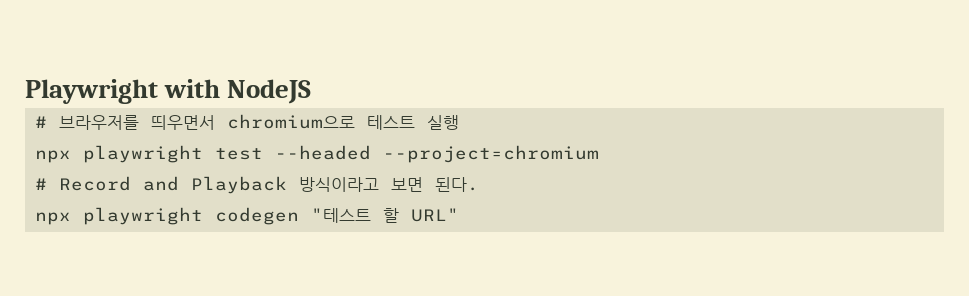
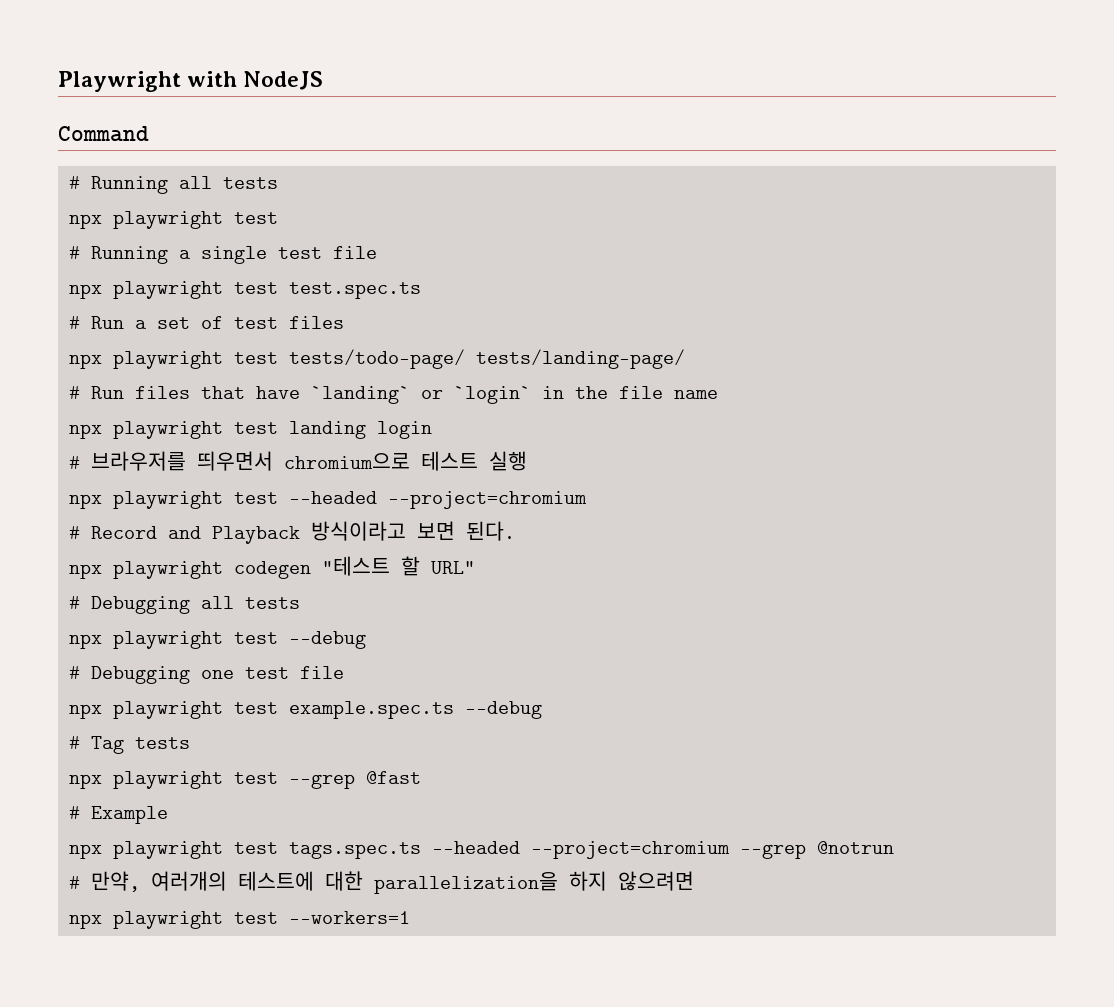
+ Command
+ # Running all tests
+ npx playwright test
+ # Running a single test file
+ npx playwright test test.spec.ts
+ # Run a set of test files
+ npx playwright test tests/todo-page/ tests/landing-page/
+ # Run files that have `landing` or `login` in the file name
+ npx playwright test landing login
+ # Debugging all tests
+ npx playwright test --debug
+ # Debugging one test file
+ npx playwright test example.spec.ts --debug
+ # Tag tests
+ npx playwright test --grep @fast
+ # Example
+ npx playwright test tags.spec.ts --headed --project=chromium --grep @notrun
+ # 만약, 여러개의 테스트에 대한 parallelization을 하지 않으려면
+ npx playwright test --workers=1

